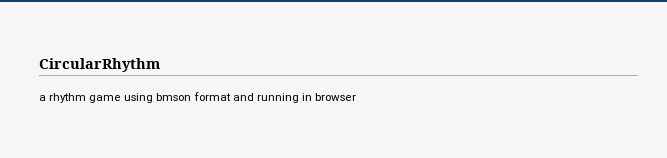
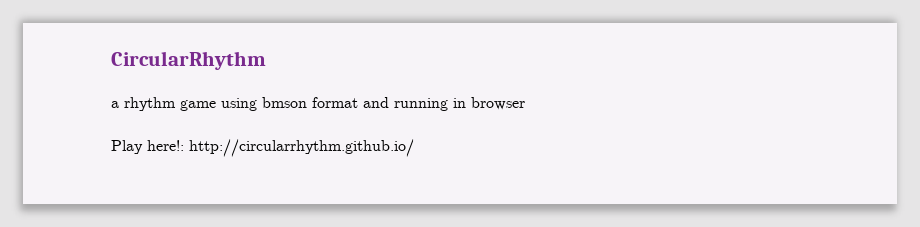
+ Play here!: http://circularrhythm.github.io/

